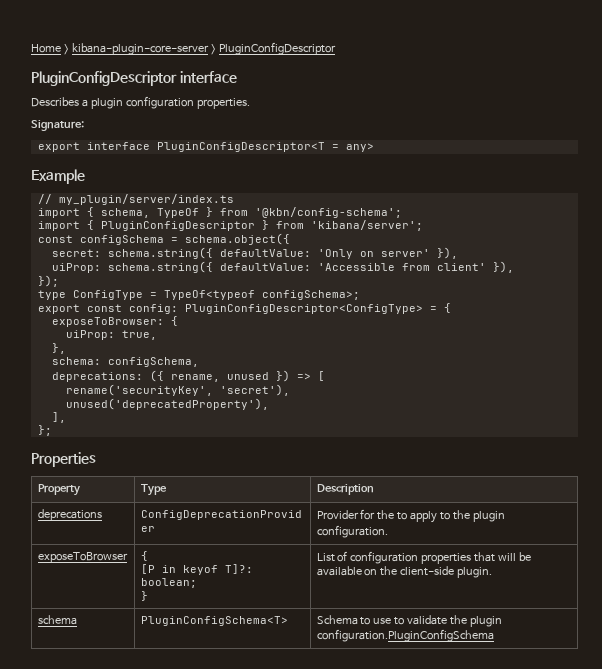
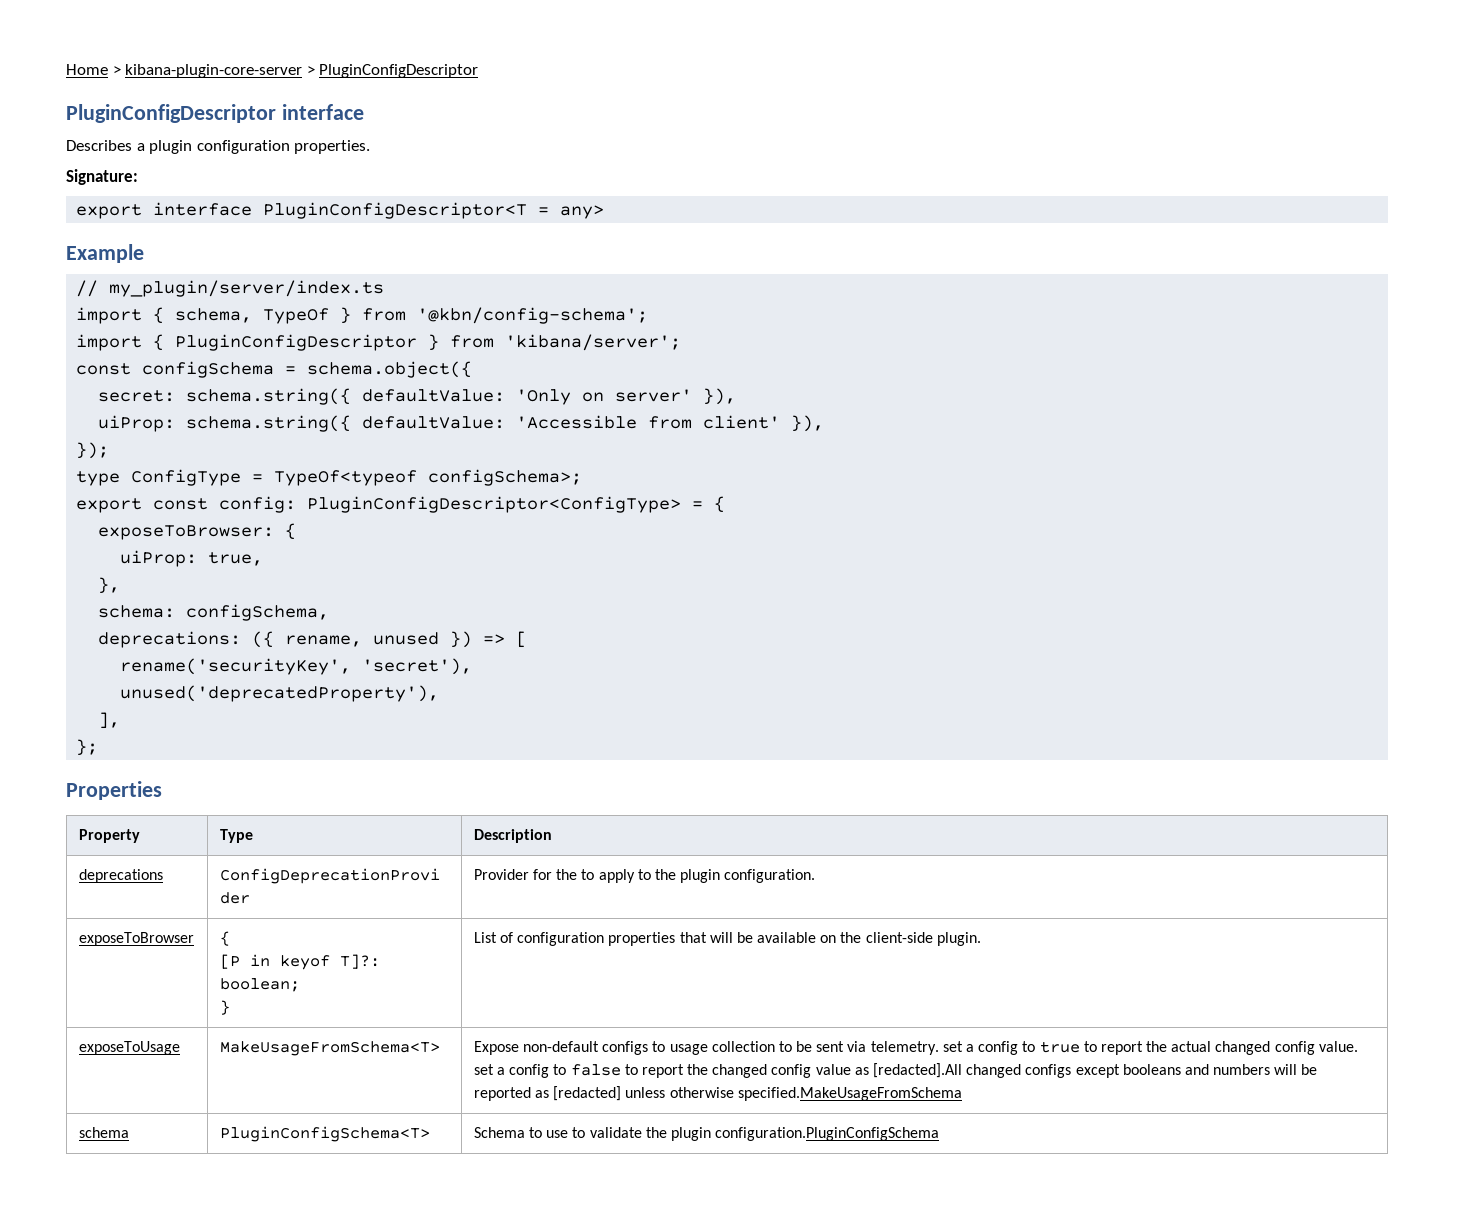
+ exposeToUsage | MakeUsageFromSchema<T> | Expose non-default configs to usage collection to be sent via telemetry. set a config to true to report the actual changed config value. set a config to false to report the changed config value as [redacted].All changed configs except booleans and numbers will be reported as [redacted] unless otherwise specified.MakeUsageFromSchema

